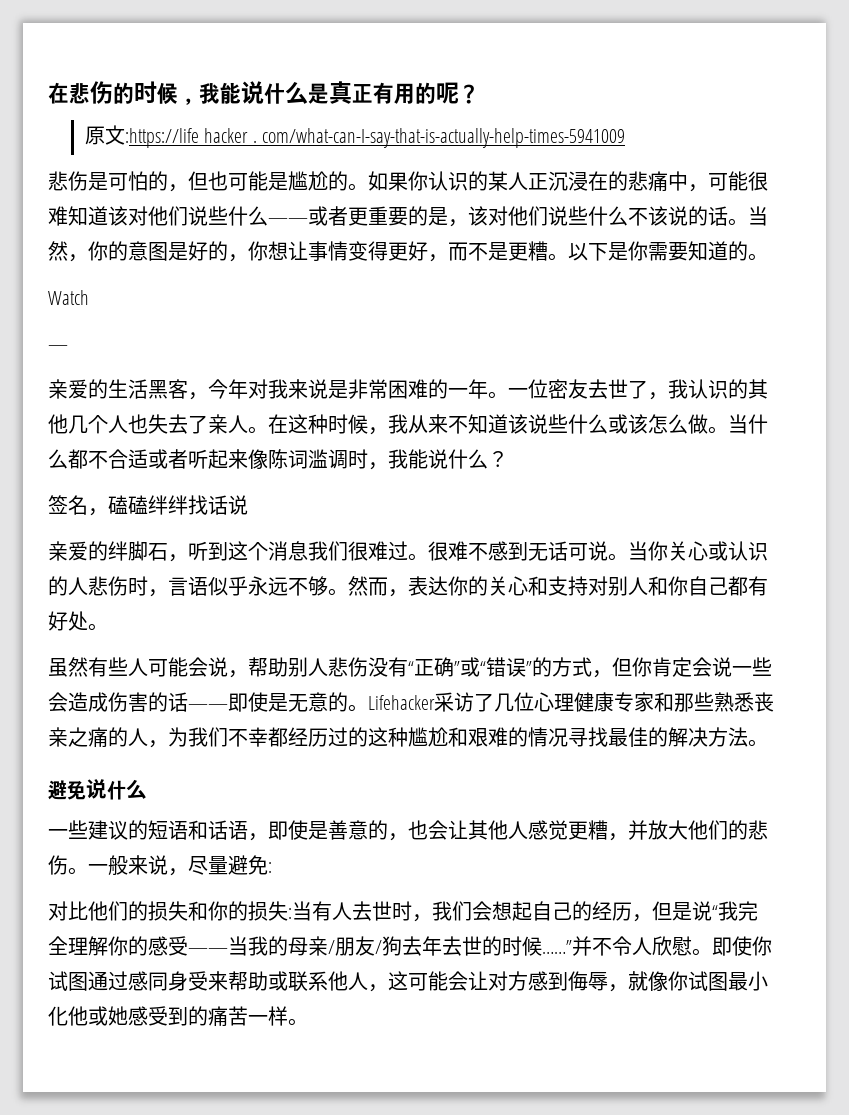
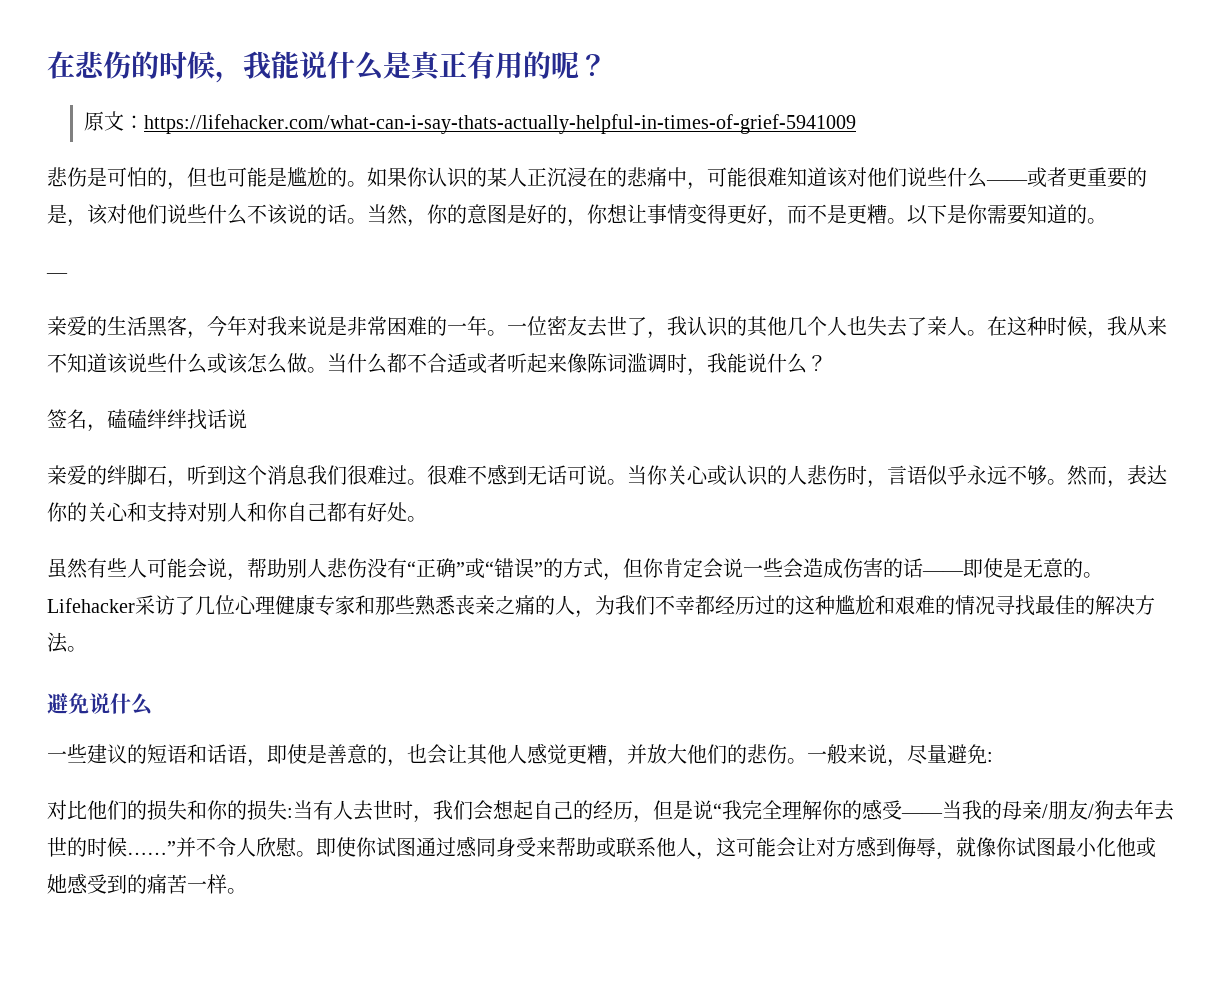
- 原文:https://life hacker . com/what-can-I-say-that-is-actually-help-times-5941009
+ 原文：https://lifehacker.com/what-can-i-say-thats-actually-helpful-in-times-of-grief-5941009
- Watch

